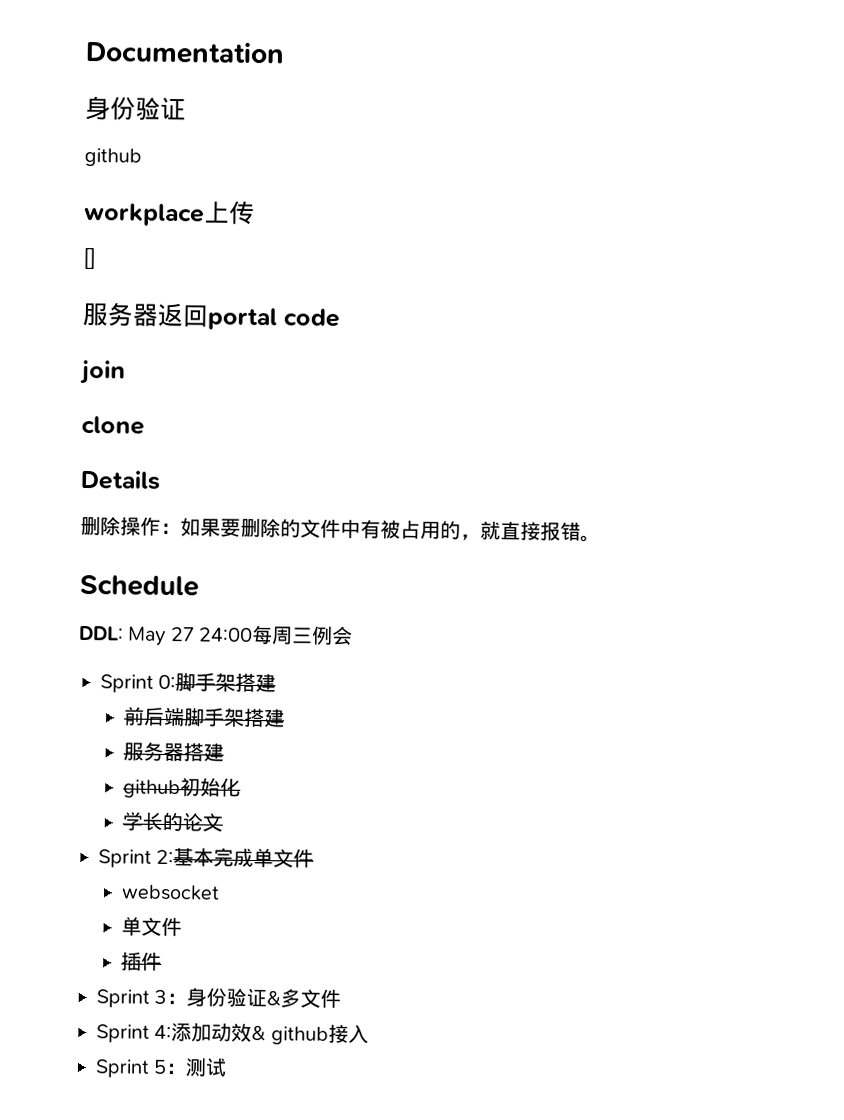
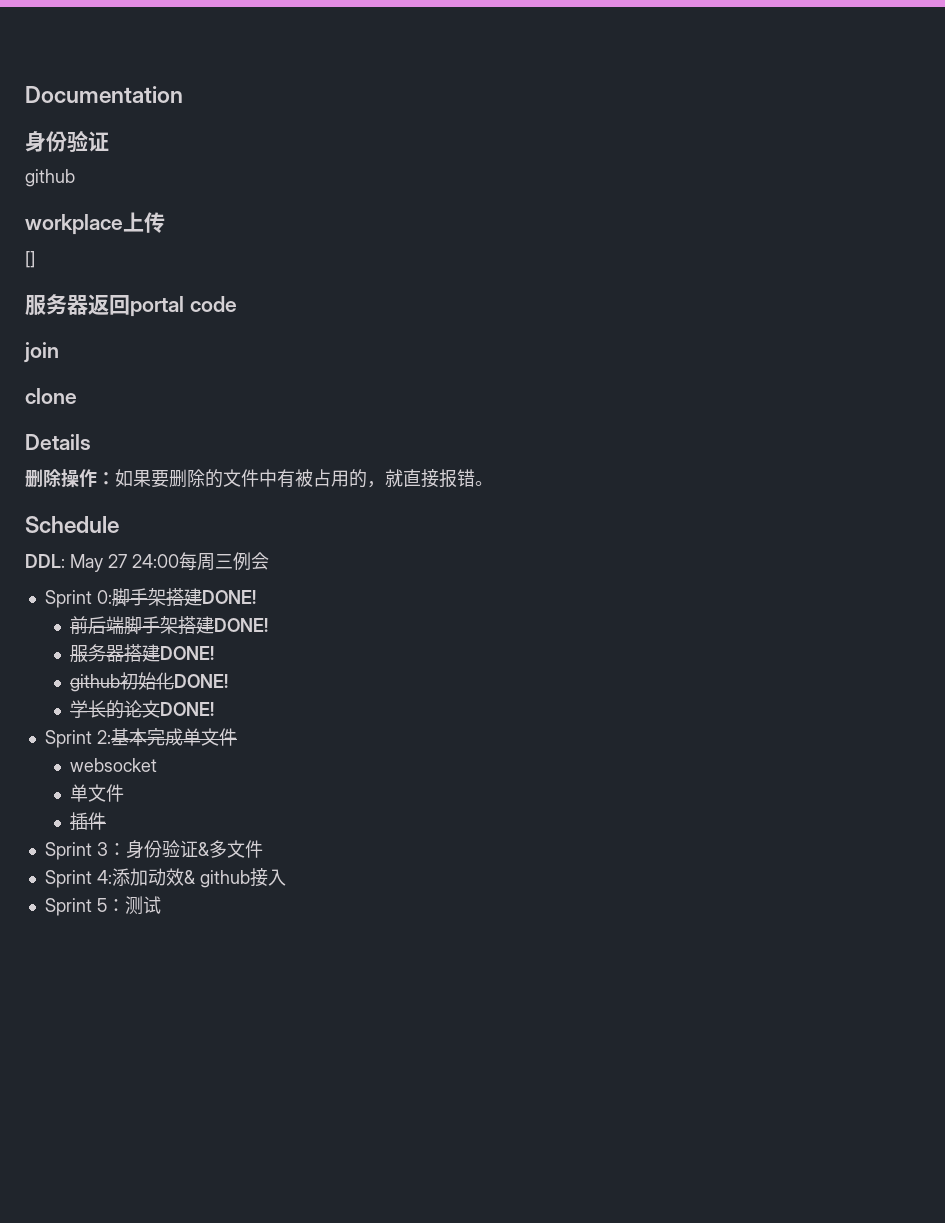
- Sprint 0:脚手架搭建
+ Sprint 0:脚手架搭建DONE!
- 前后端脚手架搭建
+ 前后端脚手架搭建DONE!
- 服务器搭建
+ 服务器搭建DONE!
- github初始化
+ github初始化DONE!
- 学长的论文
+ 学长的论文DONE!

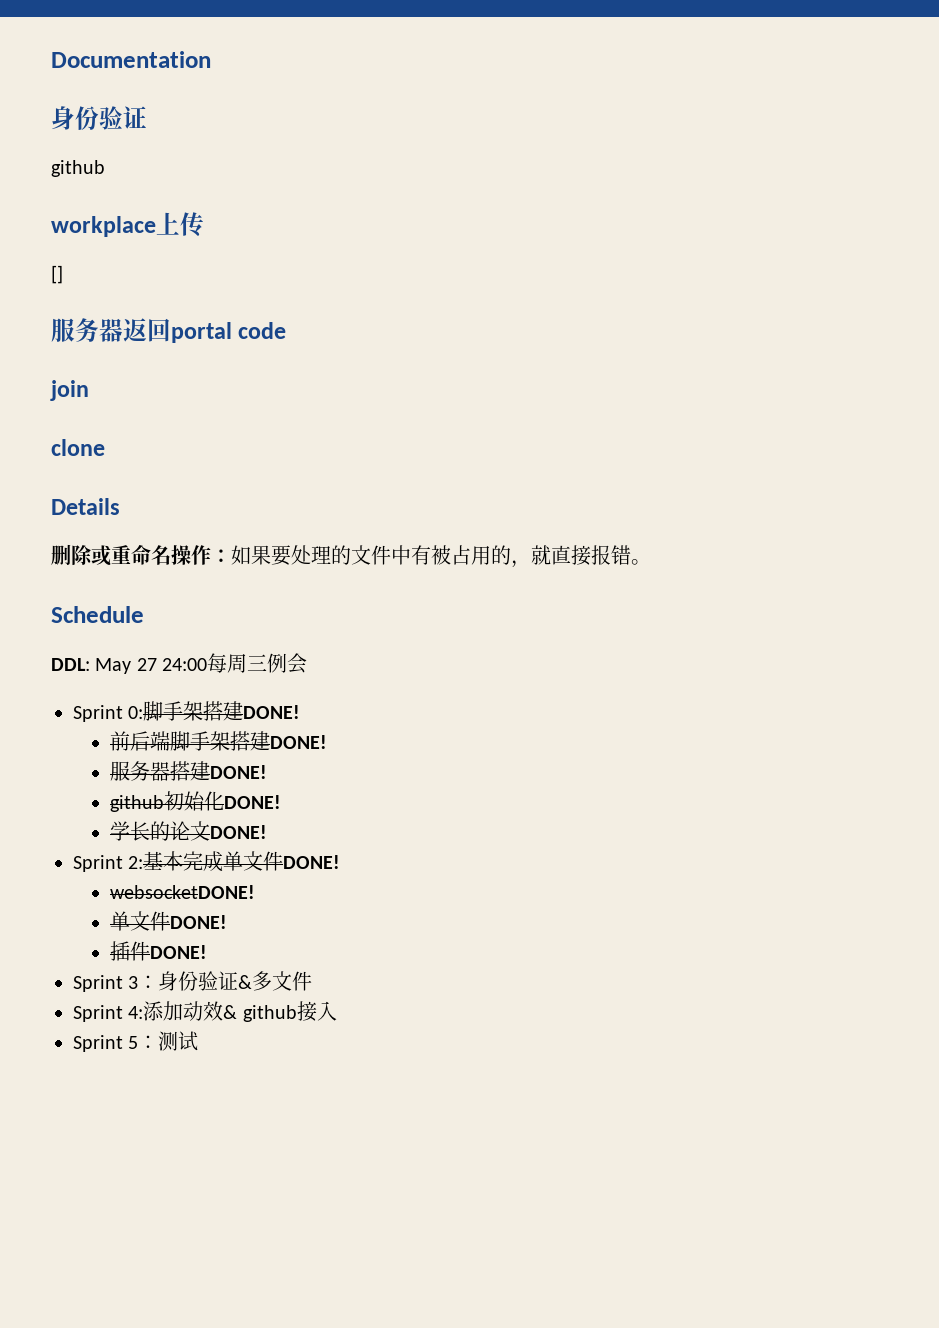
- 删除操作：如果要删除的文件中有被占用的，就直接报错。
+ 删除或重命名操作：如果要处理的文件中有被占用的，就直接报错。
- Sprint 2:基本完成单文件
- websocket
- 单文件
+ Sprint 2:基本完成单文件DONE!
+ websocketDONE!
+ 单文件DONE!
- 插件
+ 插件DONE!

